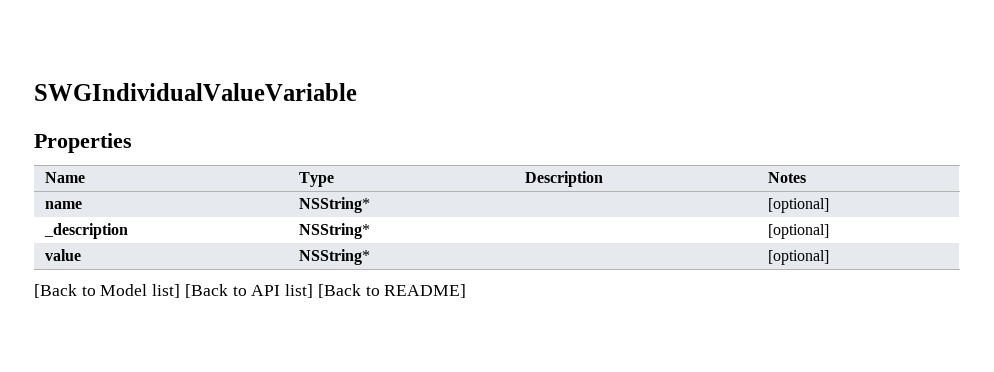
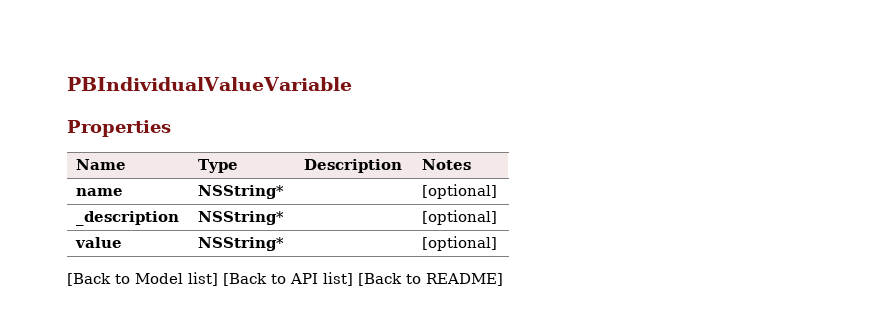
- SWGIndividualValueVariable
+ PBIndividualValueVariable

